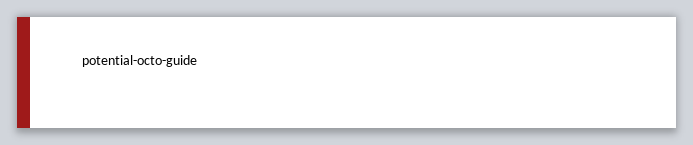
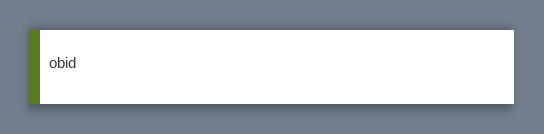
- potential-octo-guide
+ obid

